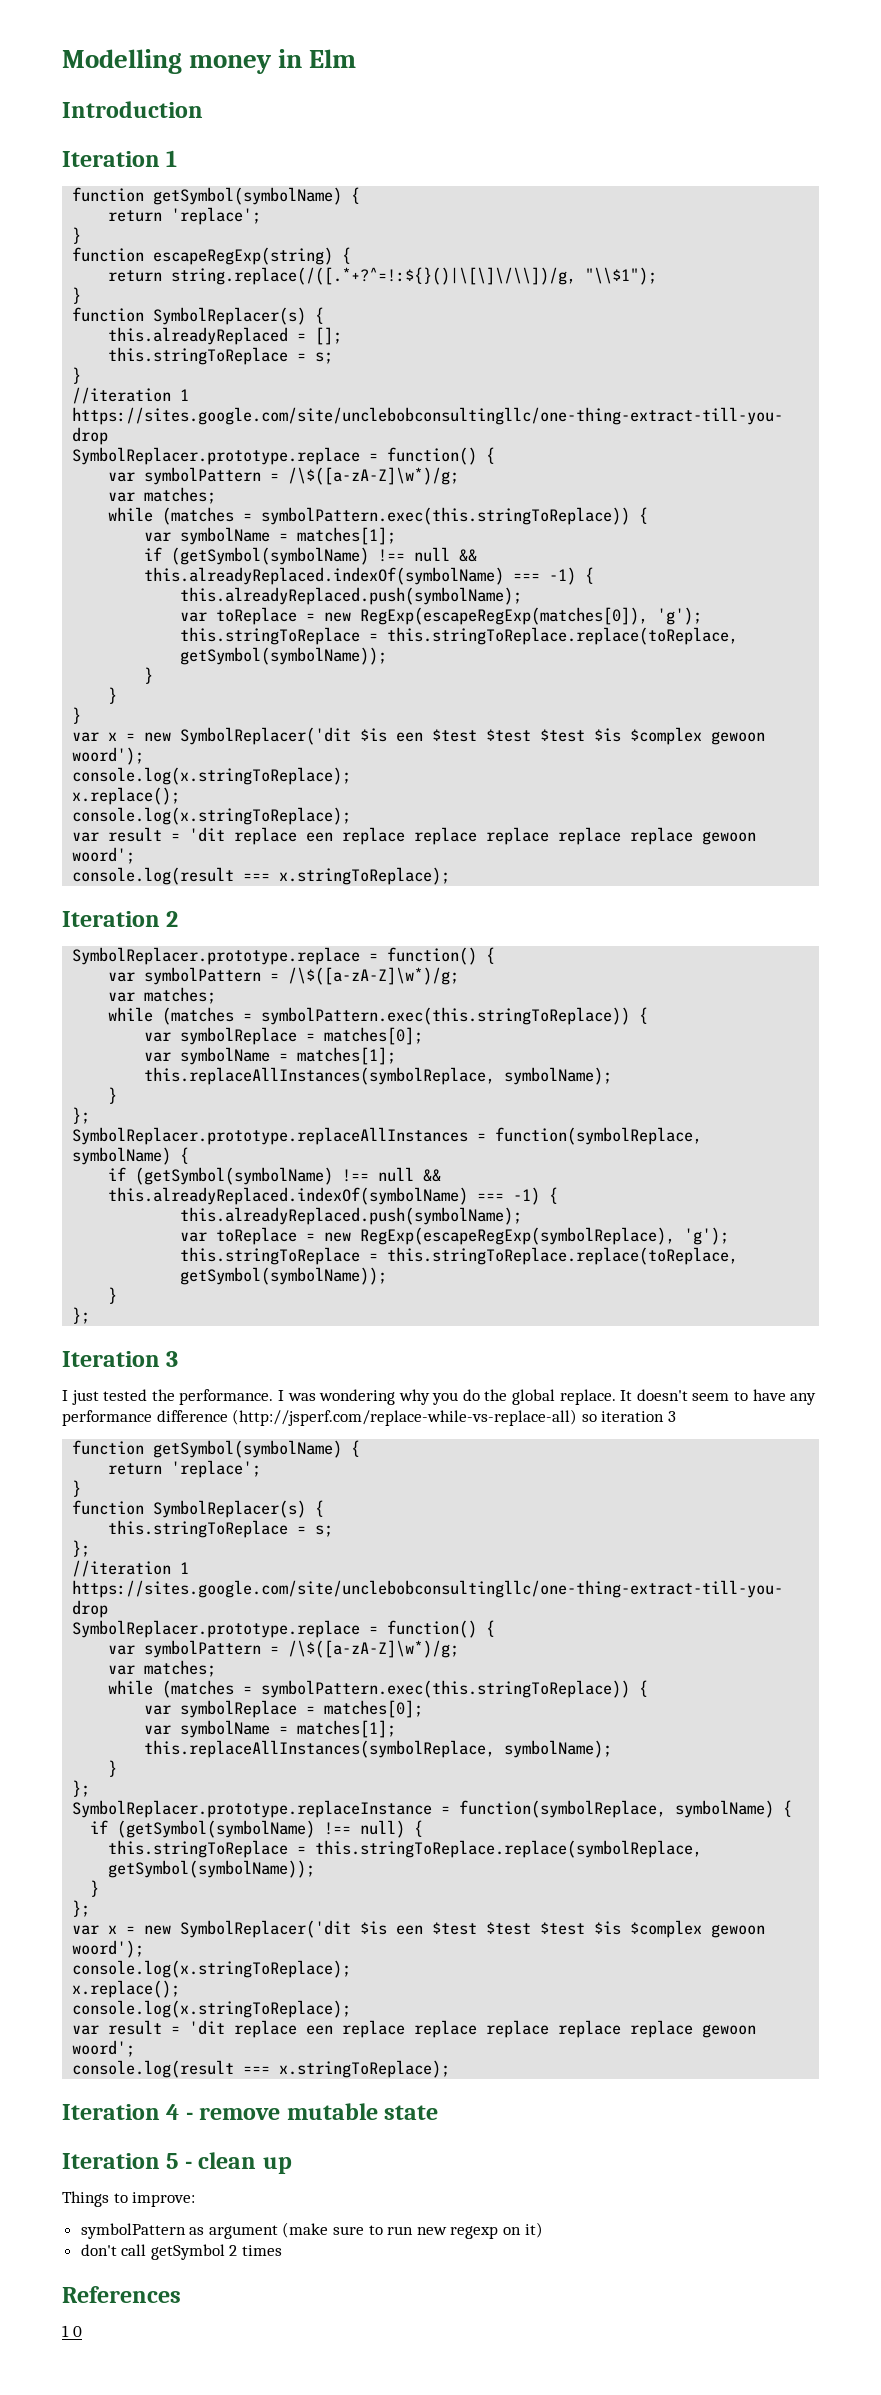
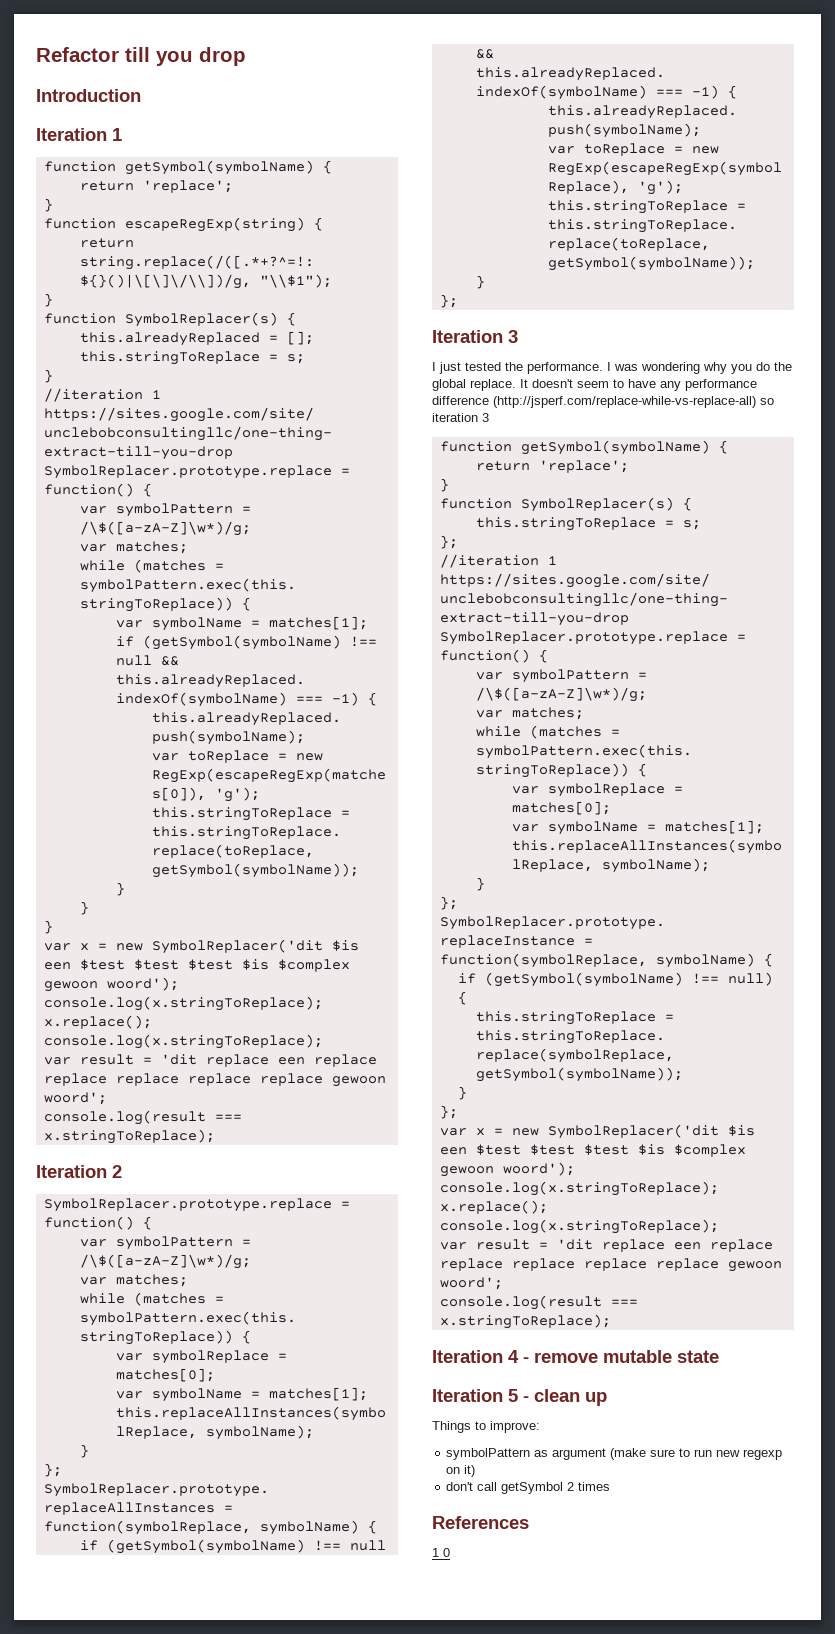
- Modelling money in Elm
+ Refactor till you drop

